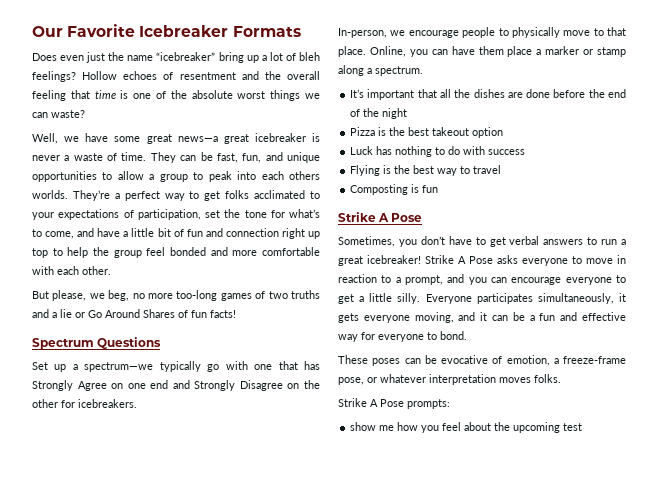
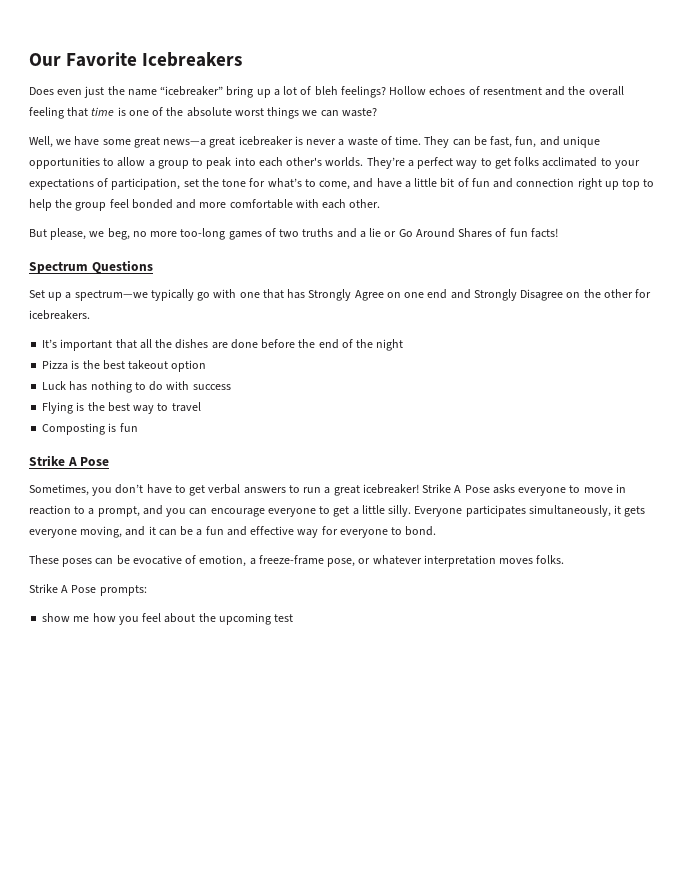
- Our Favorite Icebreaker Formats
+ Our Favorite Icebreakers
- They can be fast, fun, and unique opportunities to allow a group to peak into each others worlds.
+ They can be fast, fun, and unique opportunities to allow a group to peak into each other's worlds.
- In-person, we encourage people to physically move to that place. Online, you can have them place a marker or stamp along a spectrum.

